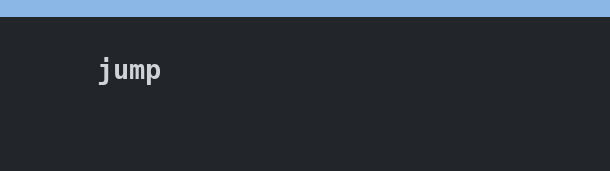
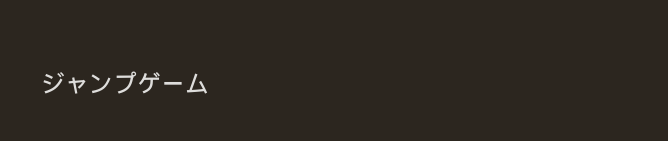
- jump
+ ジャンプゲーム

